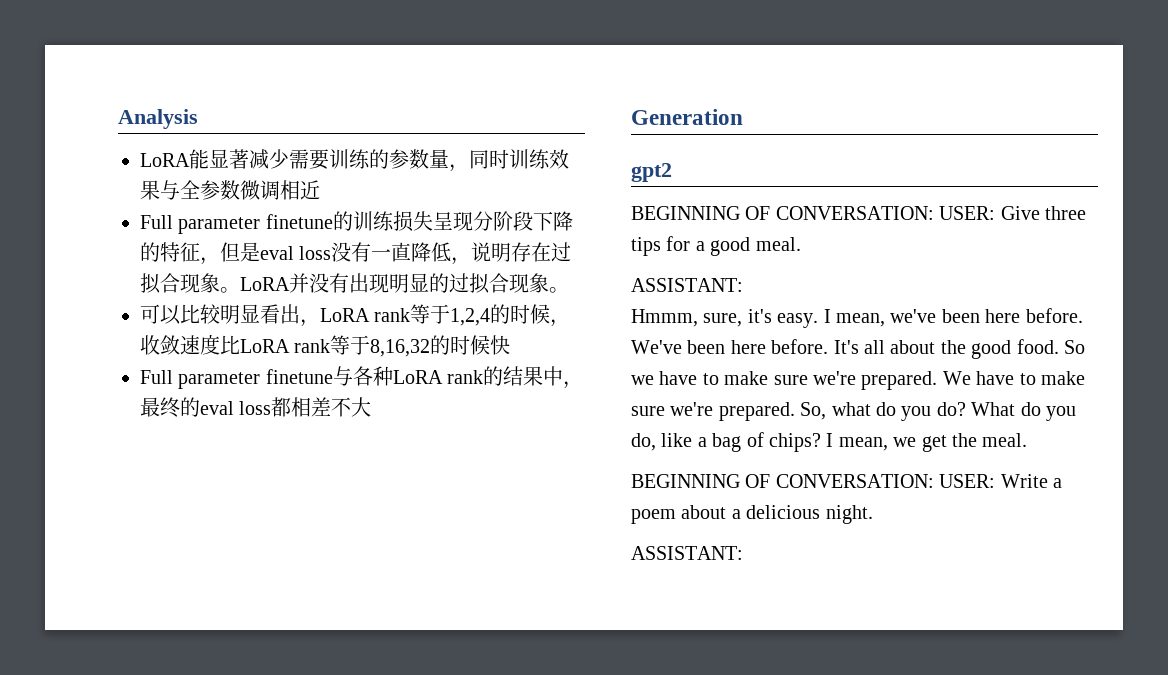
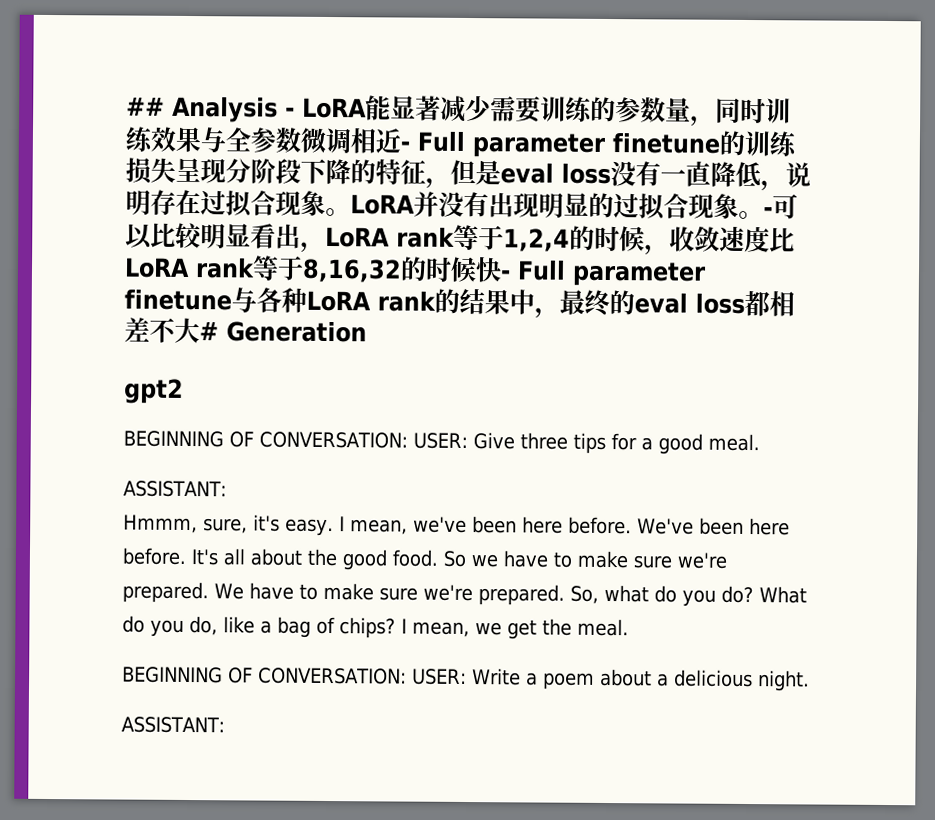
- Analysis
- LoRA能显著减少需要训练的参数量，同时训练效果与全参数微调相近
- Full parameter finetune的训练损失呈现分阶段下降的特征，但是eval loss没有一直降低，说明存在过拟合现象。
+ ## Analysis - LoRA能显著减少需要训练的参数量，同时训练效果与全参数微调相近- Full parameter finetune的训练损失呈现分阶段下降的特征，但是eval loss没有一直降低，说明存在过拟合现象。
- LoRA并没有出现明显的过拟合现象。
- 可以比较明显看出，LoRA rank等于1,2,4的时候，收敛速度比LoRA rank等于8,16,32的时候快
- Full parameter finetune与各种LoRA rank的结果中，最终的eval loss都相差不大
- Generation
+ LoRA并没有出现明显的过拟合现象。-可以比较明显看出，LoRA rank等于1,2,4的时候，收敛速度比LoRA rank等于8,16,32的时候快- Full parameter finetune与各种LoRA rank的结果中，最终的eval loss都相差不大# Generation

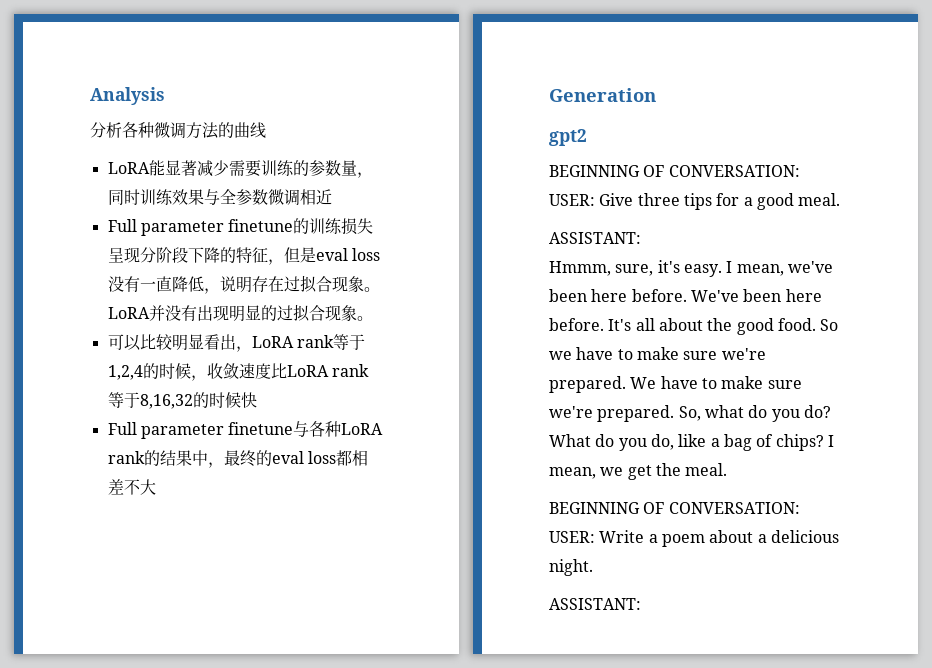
- ## Analysis - LoRA能显著减少需要训练的参数量，同时训练效果与全参数微调相近- Full parameter finetune的训练损失呈现分阶段下降的特征，但是eval loss没有一直降低，说明存在过拟合现象。
+ Analysis
+ 分析各种微调方法的曲线
+ LoRA能显著减少需要训练的参数量，同时训练效果与全参数微调相近
+ Full parameter finetune的训练损失呈现分阶段下降的特征，但是eval loss没有一直降低，说明存在过拟合现象。
- LoRA并没有出现明显的过拟合现象。-可以比较明显看出，LoRA rank等于1,2,4的时候，收敛速度比LoRA rank等于8,16,32的时候快- Full parameter finetune与各种LoRA rank的结果中，最终的eval loss都相差不大# Generation
+ LoRA并没有出现明显的过拟合现象。
+ 可以比较明显看出，LoRA rank等于1,2,4的时候，收敛速度比LoRA rank等于8,16,32的时候快
+ Full parameter finetune与各种LoRA rank的结果中，最终的eval loss都相差不大
+ Generation

